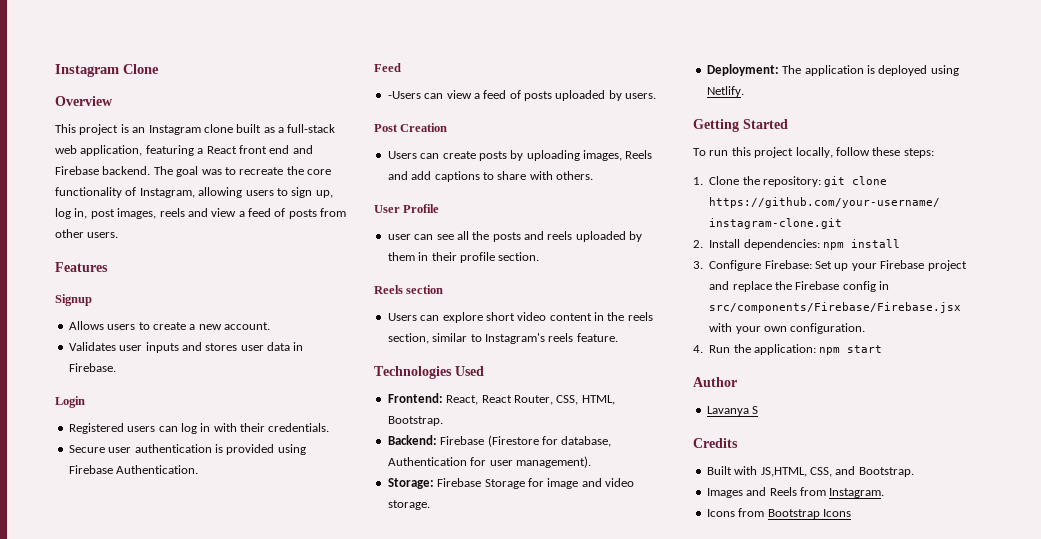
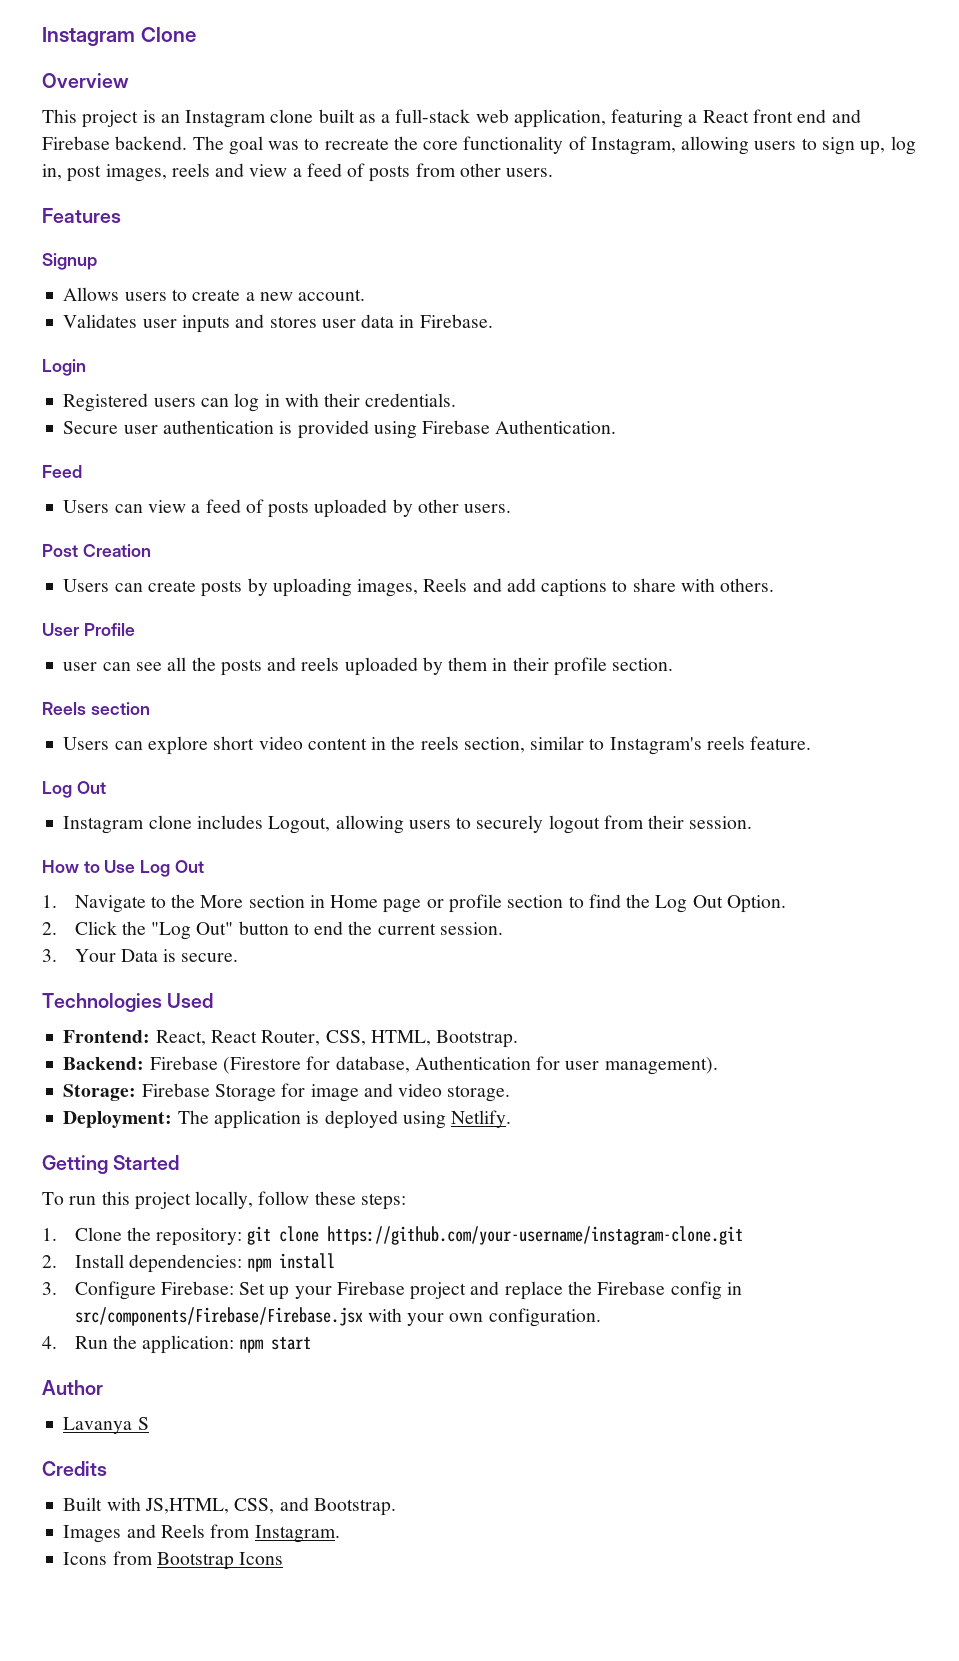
- -Users can view a feed of posts uploaded by users.
+ Users can view a feed of posts uploaded by other users.
  Users can explore short video content in the reels section, similar to Instagram's reels feature.
+ Log Out
+ Instagram clone includes Logout, allowing users to securely logout from their session.
+ How to Use Log Out
+ 1. Navigate to the More section in Home page or profile section to find the Log Out Option.
+ 2. Click the "Log Out" button to end the current session.
+ 3. Your Data is secure.

